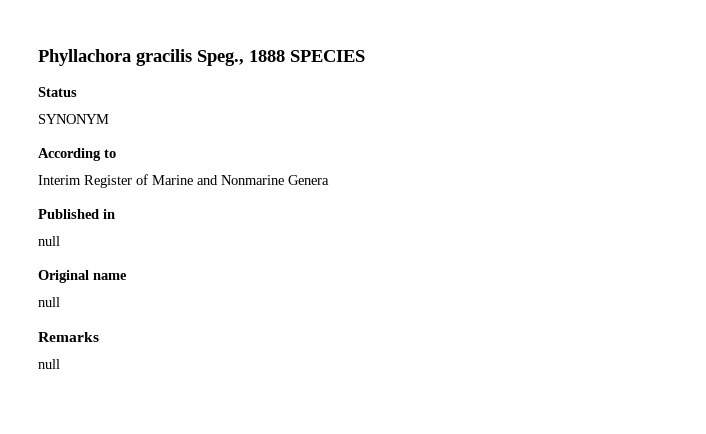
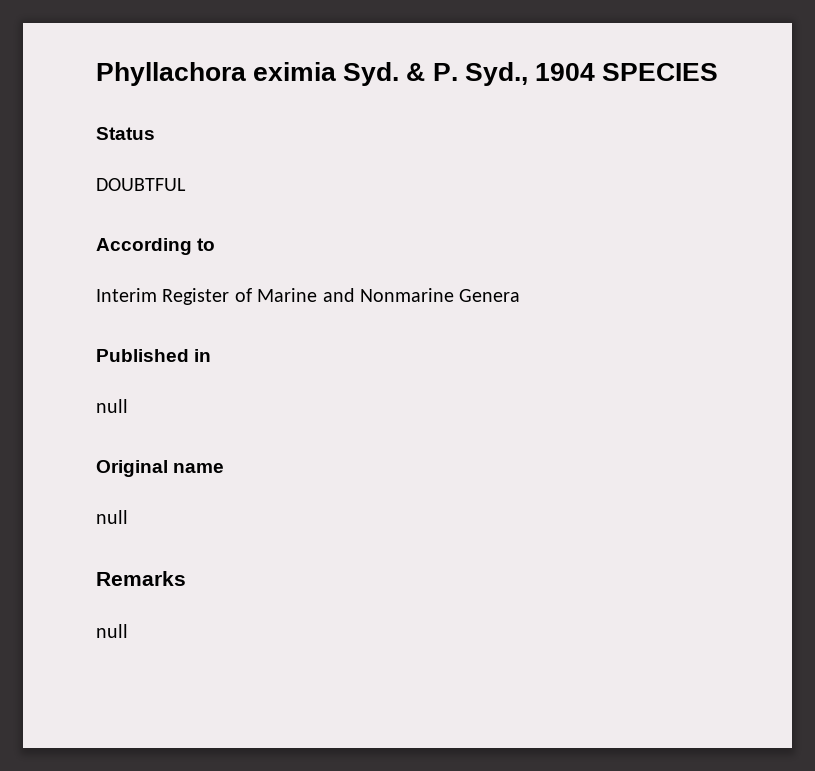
- Phyllachora gracilis Speg., 1888 SPECIES
+ Phyllachora eximia Syd. & P. Syd., 1904 SPECIES
- SYNONYM
+ DOUBTFUL

